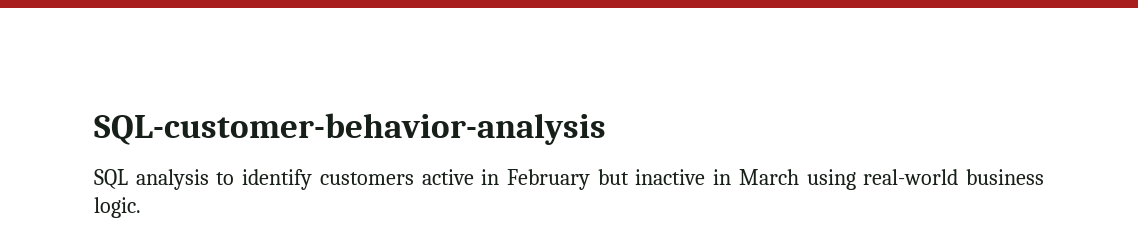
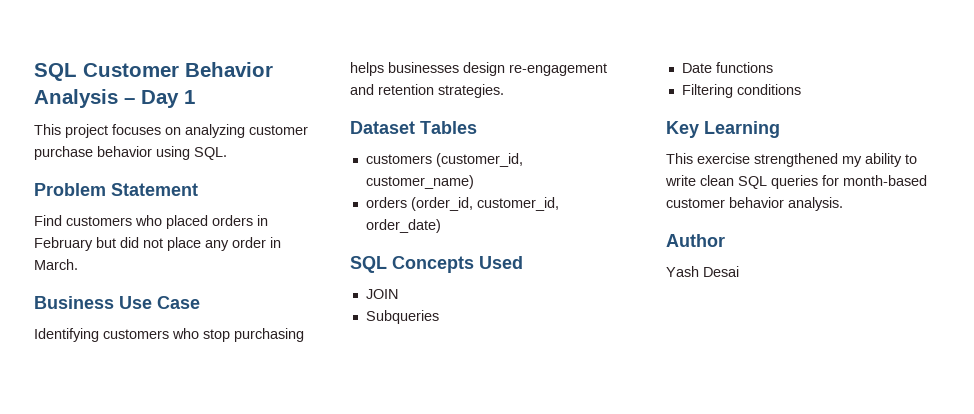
- SQL-customer-behavior-analysis
- SQL analysis to identify customers active in February but inactive in March using real-world business logic.
+ SQL Customer Behavior Analysis – Day 1
+ This project focuses on analyzing customer purchase behavior using SQL.
+ Problem Statement
+ Find customers who placed orders in February but did not place any order in March.
+ Business Use Case
+ Identifying customers who stop purchasing helps businesses design re-engagement and retention strategies.
+ Dataset Tables
+ customers (customer_id, customer_name)
+ orders (order_id, customer_id, order_date)
+ SQL Concepts Used
+ JOIN
+ Subqueries
+ Date functions
+ Filtering conditions
+ Key Learning
+ This exercise strengthened my ability to write clean SQL queries for month-based customer behavior analysis.
+ Author
+ Yash Desai

